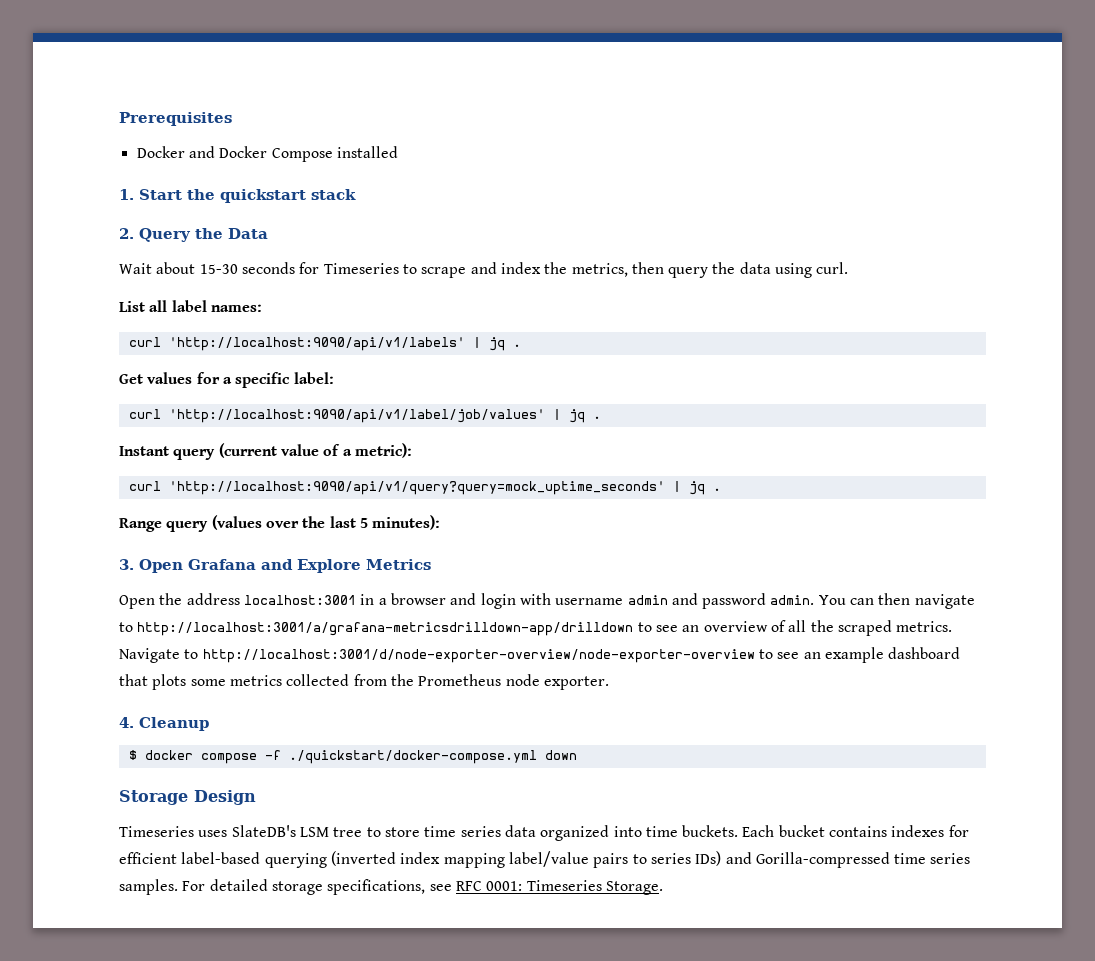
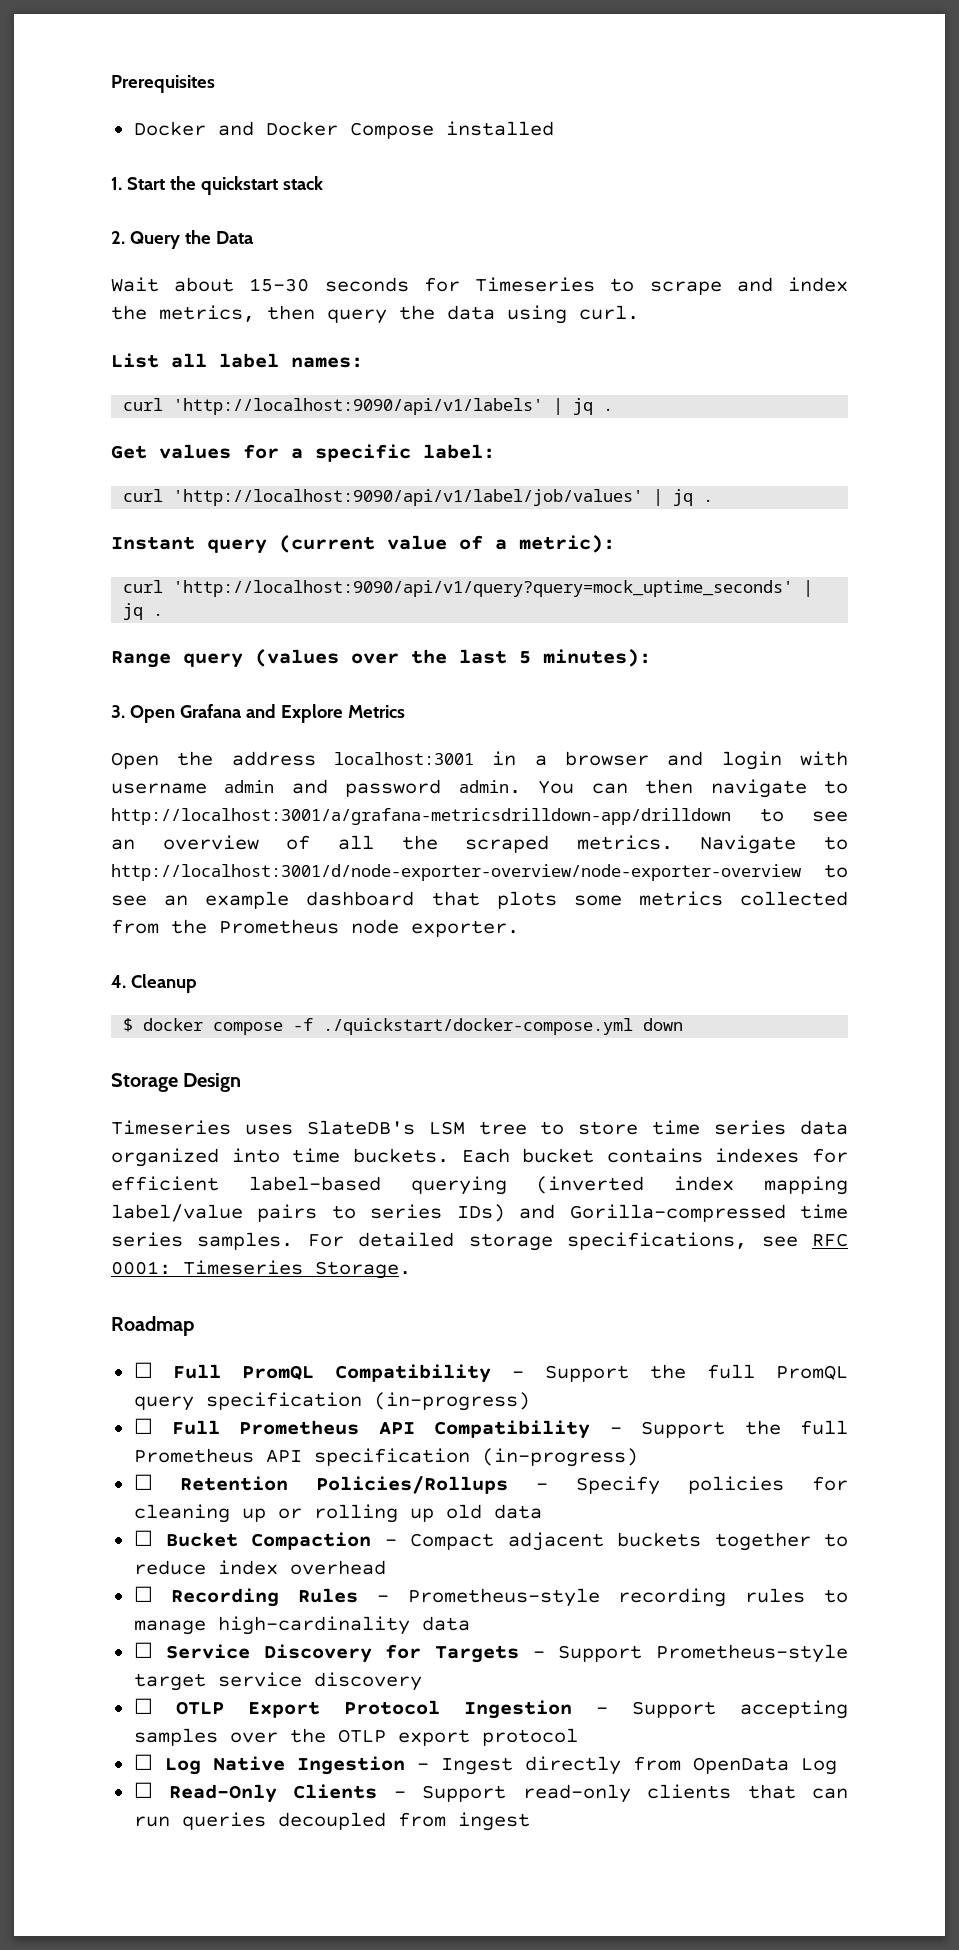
+ Roadmap
+ ☐ Full PromQL Compatibility - Support the full PromQL query specification (in-progress)
+ ☐ Full Prometheus API Compatibility - Support the full Prometheus API specification (in-progress)
+ ☐ Retention Policies/Rollups - Specify policies for cleaning up or rolling up old data
+ ☐ Bucket Compaction - Compact adjacent buckets together to reduce index overhead
+ ☐ Recording Rules - Prometheus-style recording rules to manage high-cardinality data
+ ☐ Service Discovery for Targets - Support Prometheus-style target service discovery
+ ☐ OTLP Export Protocol Ingestion - Support accepting samples over the OTLP export protocol
+ ☐ Log Native Ingestion - Ingest directly from OpenData Log
+ ☐ Read-Only Clients - Support read-only clients that can run queries decoupled from ingest

